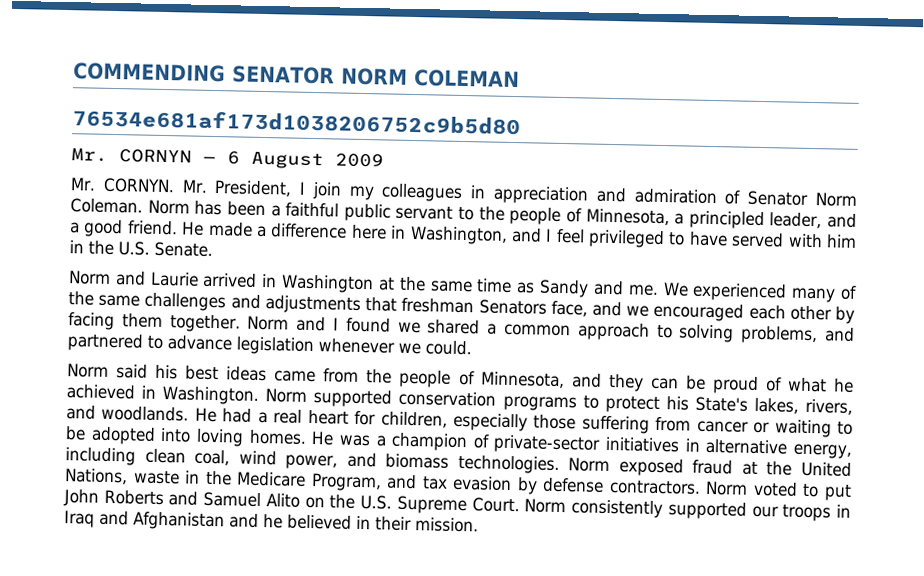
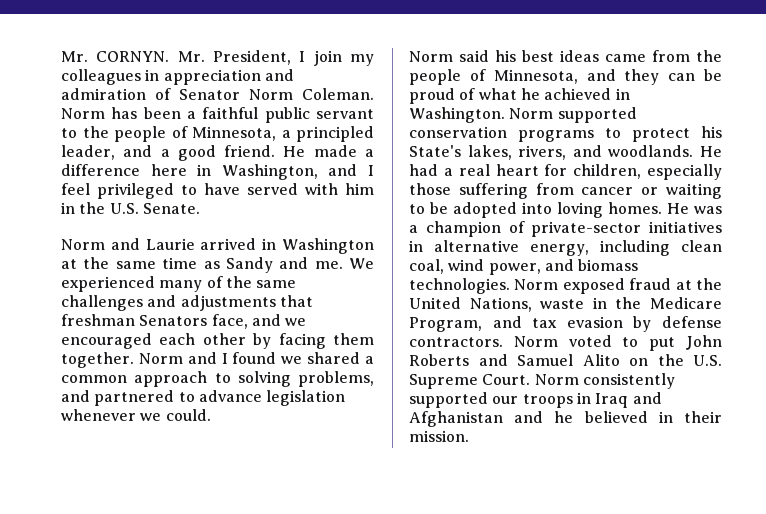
- COMMENDING SENATOR NORM COLEMAN
- 76534e681af173d1038206752c9b5d80
- Mr. CORNYN — 6 August 2009

